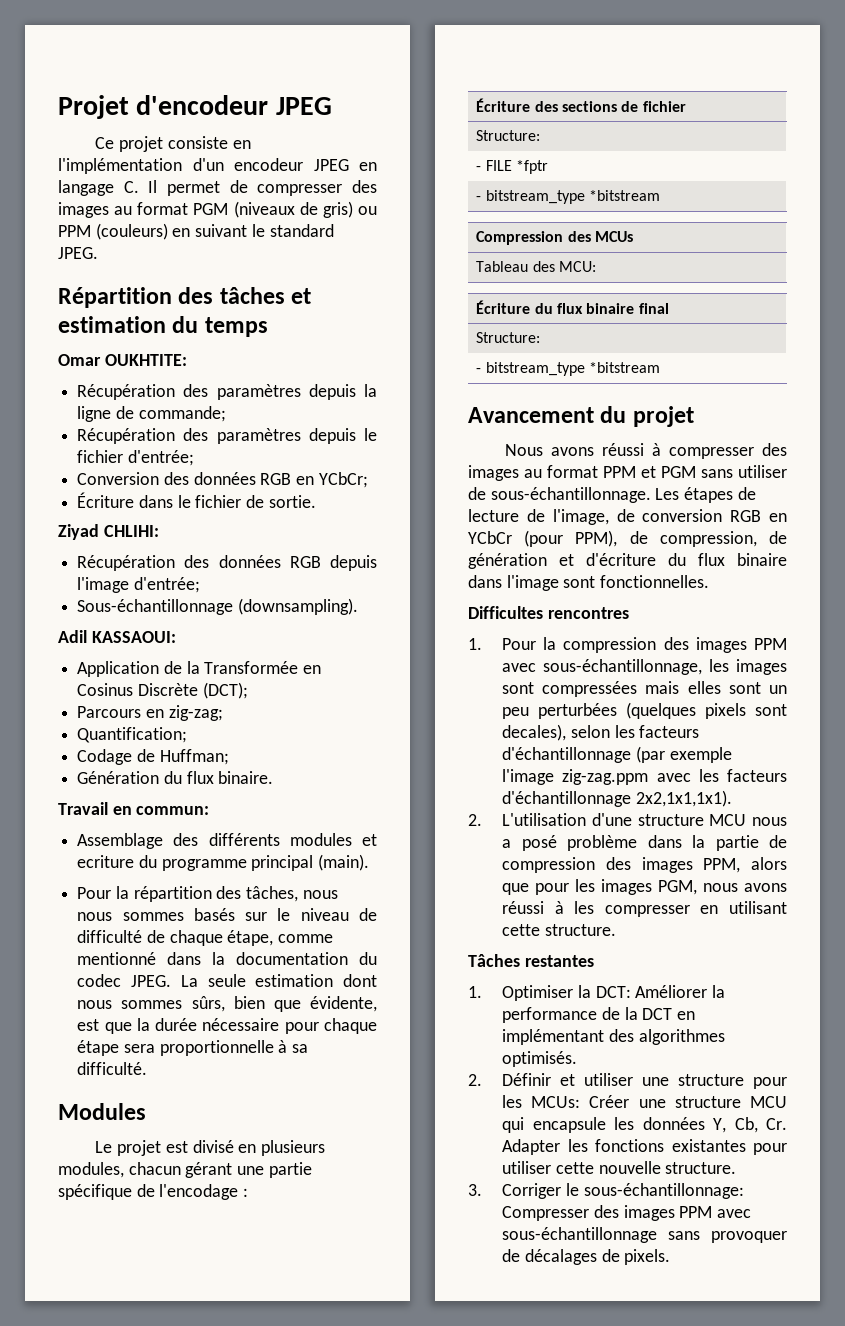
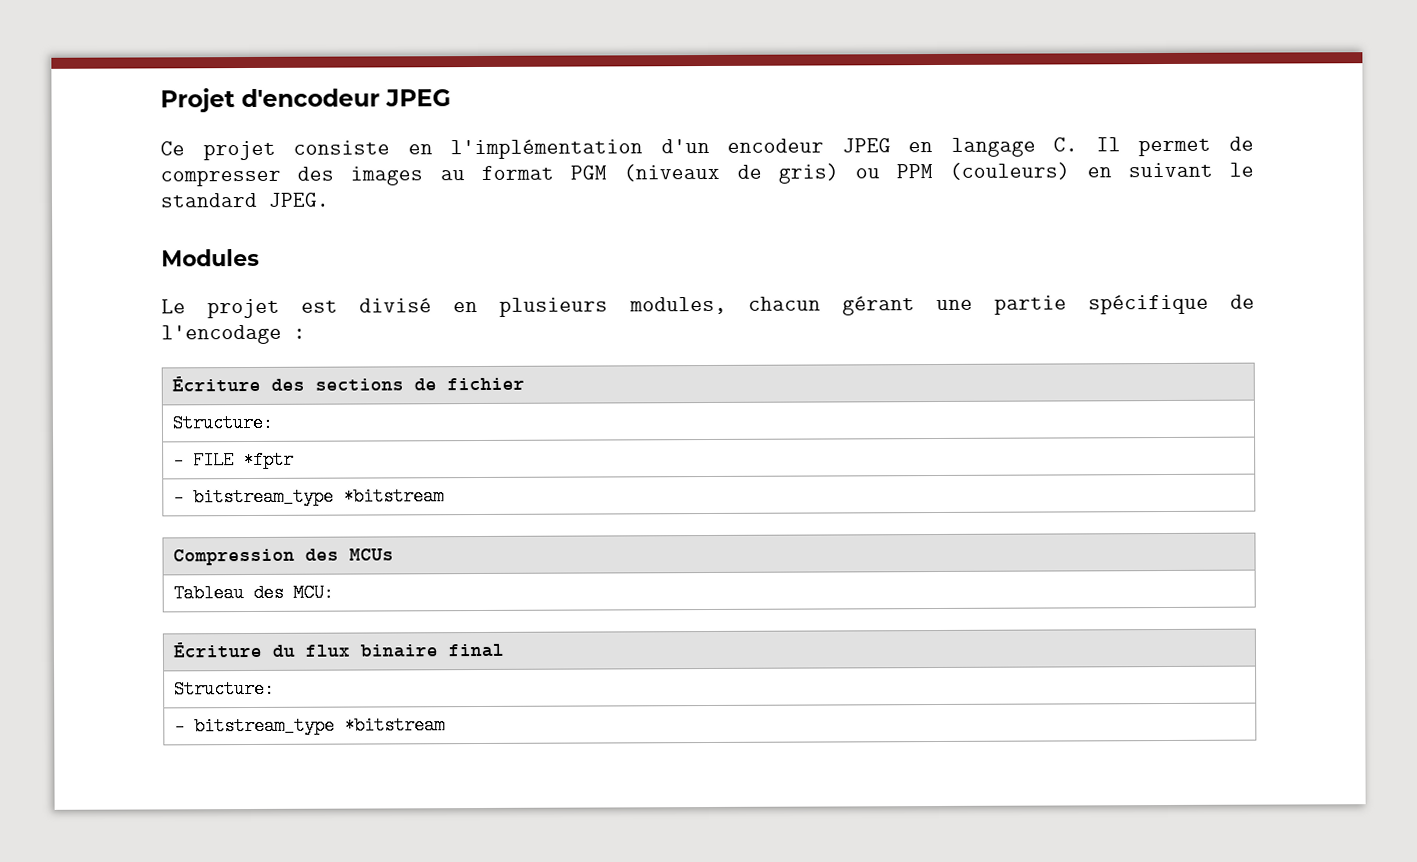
- Répartition des tâches et estimation du temps
- Omar OUKHTITE:
- Récupération des paramètres depuis la ligne de commande;
- Récupération des paramètres depuis le fichier d'entrée;
- Conversion des données RGB en YCbCr;
- Écriture dans le fichier de sortie.
- Ziyad CHLIHI:
- Récupération des données RGB depuis l'image d'entrée;
- Sous-échantillonnage (downsampling).
- Adil KASSAOUI:
- Application de la Transformée en Cosinus Discrète (DCT);
- Parcours en zig-zag;
- Quantification;
- Codage de Huffman;
- Génération du flux binaire.
- Travail en commun:
- Assemblage des différents modules et ecriture du programme principal (main).
- Pour la répartition des tâches, nous nous sommes basés sur le niveau de difficulté de chaque étape, comme mentionné dans la documentation du codec JPEG. La seule estimation dont nous sommes sûrs, bien que évidente, est que la durée nécessaire pour chaque étape sera proportionnelle à sa difficulté.
- Avancement du projet
- Nous avons réussi à compresser des images au format PPM et PGM sans utiliser de sous-échantillonnage. Les étapes de lecture de l'image, de conversion RGB en YCbCr (pour PPM), de compression, de génération et d'écriture du flux binaire dans l'image sont fonctionnelles.
- Difficultes rencontres
- 1. Pour la compression des images PPM avec sous-échantillonnage, les images sont compressées mais elles sont un peu perturbées (quelques pixels sont decales), selon les facteurs d'échantillonnage (par exemple l'image zig-zag.ppm avec les facteurs d'échantillonnage 2x2,1x1,1x1).
- 2. L'utilisation d'une structure MCU nous a posé problème dans la partie de compression des images PPM, alors que pour les images PGM, nous avons réussi à les compresser en utilisant cette structure.
- Tâches restantes
- 1. Optimiser la DCT: Améliorer la performance de la DCT en implémentant des algorithmes optimisés.
- 2. Définir et utiliser une structure pour les MCUs: Créer une structure MCU qui encapsule les données Y, Cb, Cr. Adapter les fonctions existantes pour utiliser cette nouvelle structure.
- 3. Corriger le sous-échantillonnage: Compresser des images PPM avec sous-échantillonnage sans provoquer de décalages de pixels.

